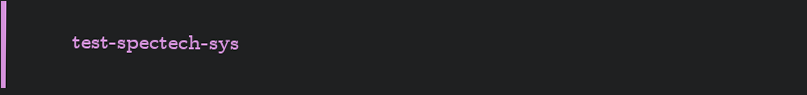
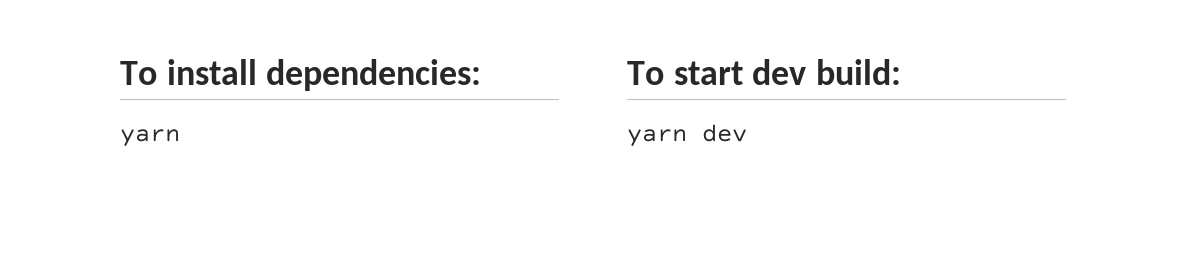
- test-spectech-sys
+ To install dependencies:
+ yarn
+ To start dev build:
+ yarn dev

